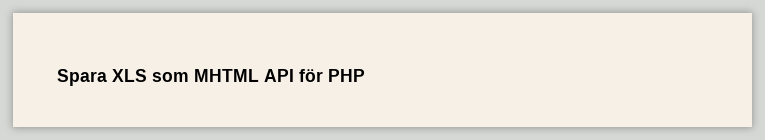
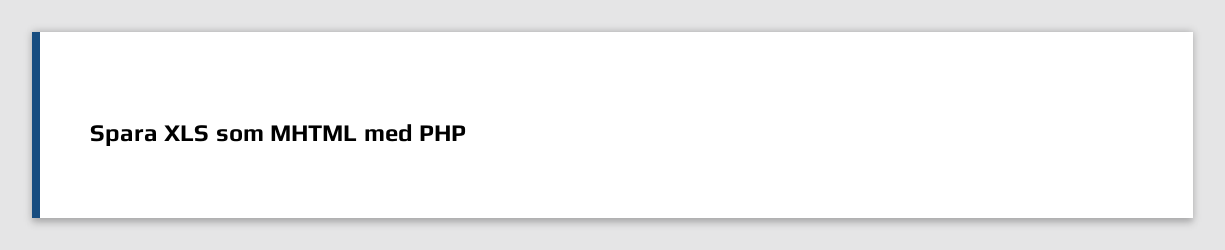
- Spara XLS som MHTML API för PHP
+ Spara XLS som MHTML med PHP

